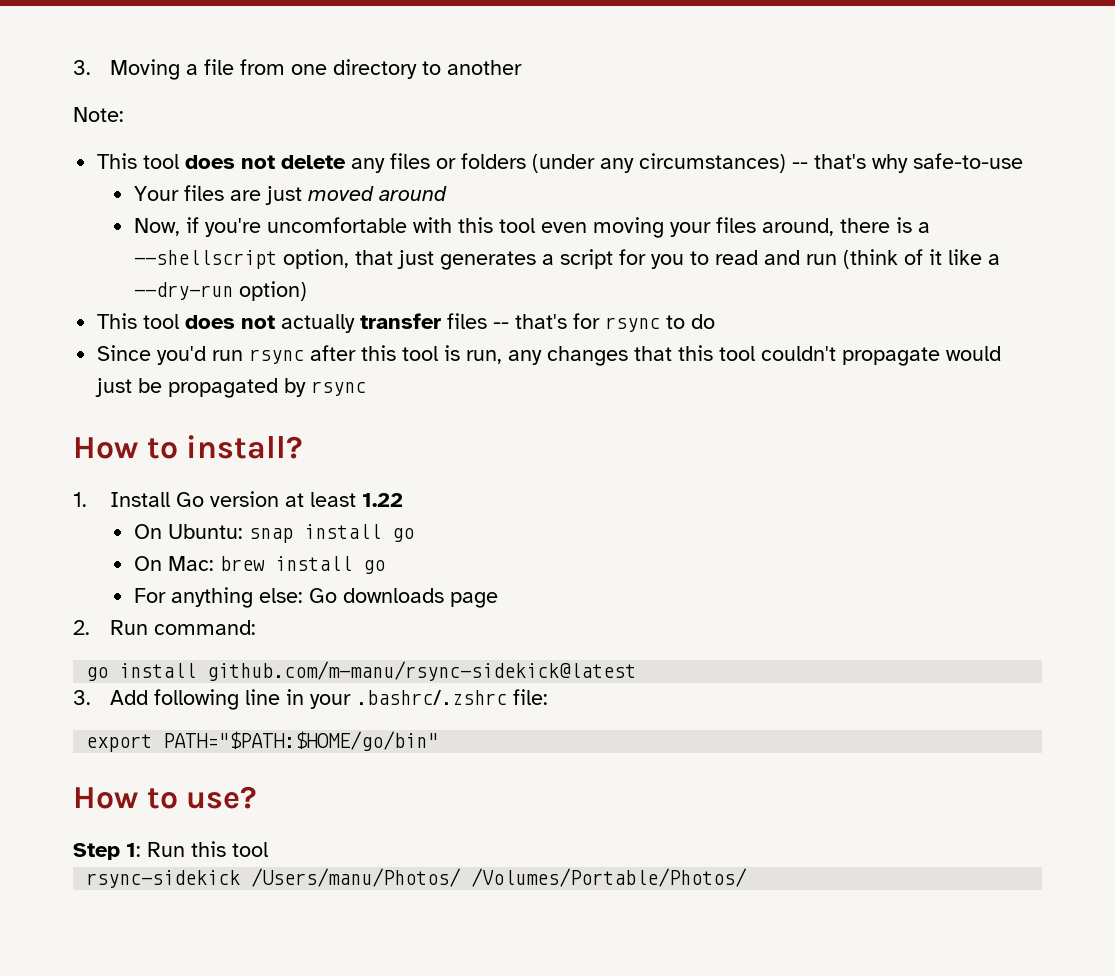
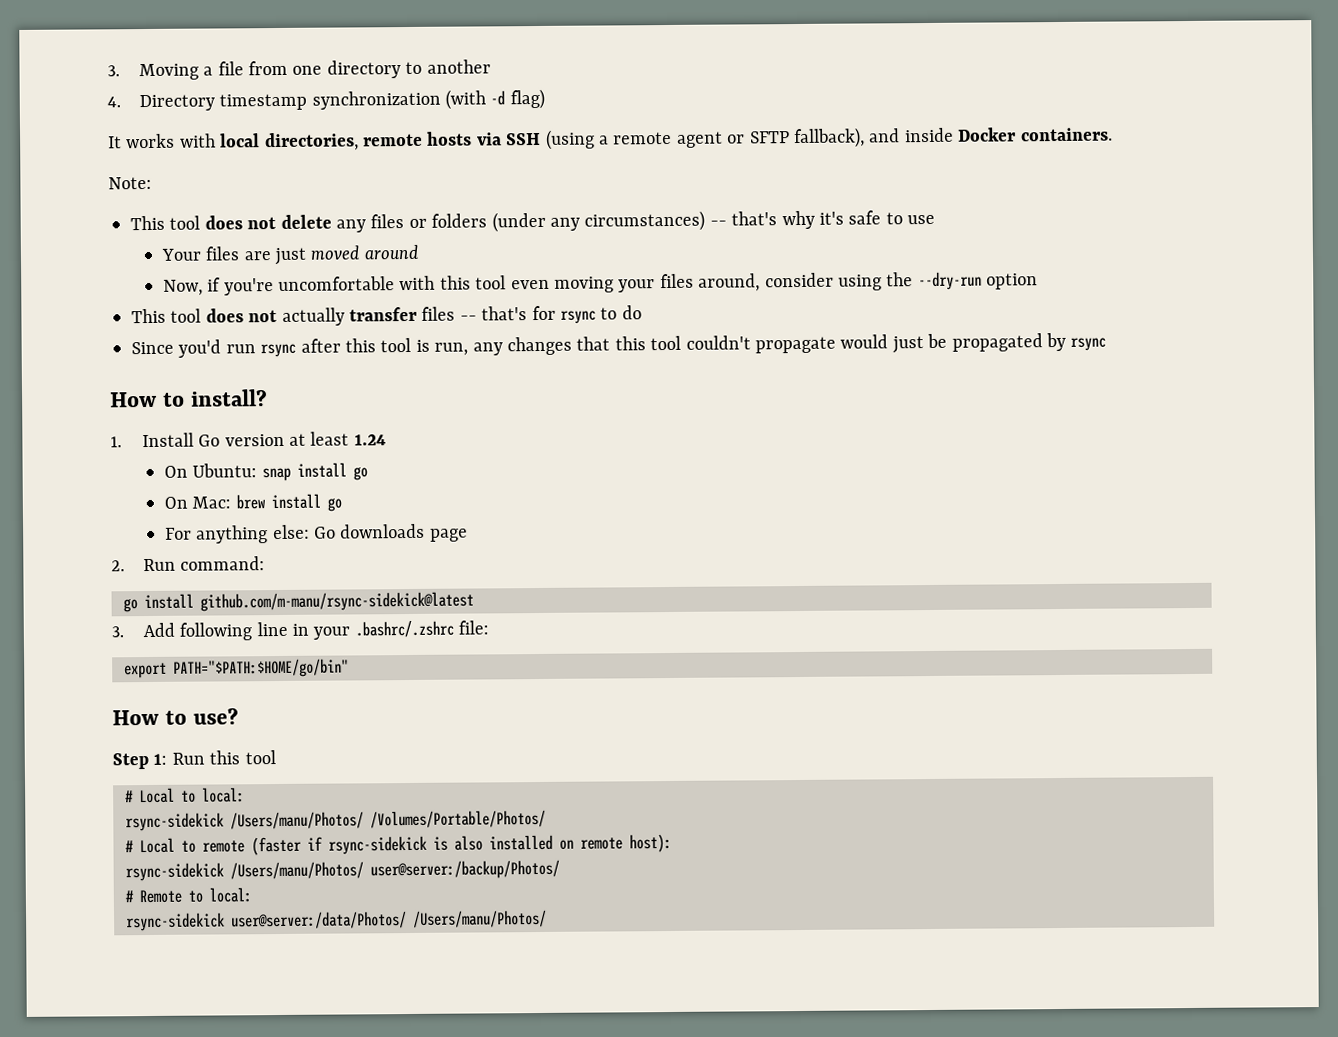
+ 4. Directory timestamp synchronization (with -d flag)
+ It works with local directories, remote hosts via SSH (using a remote agent or SFTP fallback), and inside Docker containers.
- This tool does not delete any files or folders (under any circumstances) -- that's why safe-to-use
+ This tool does not delete any files or folders (under any circumstances) -- that's why it's safe to use
- Now, if you're uncomfortable with this tool even moving your files around, there is a --shellscript option, that just generates a script for you to read and run (think of it like a --dry-run option)
+ Now, if you're uncomfortable with this tool even moving your files around, consider using the --dry-run option
- 1. Install Go version at least 1.22
+ 1. Install Go version at least 1.24
+ # Local to local:
+ # Local to remote (faster if rsync-sidekick is also installed on remote host):
+ rsync-sidekick /Users/manu/Photos/ user@server:/backup/Photos/
+ # Remote to local:
+ rsync-sidekick user@server:/data/Photos/ /Users/manu/Photos/

